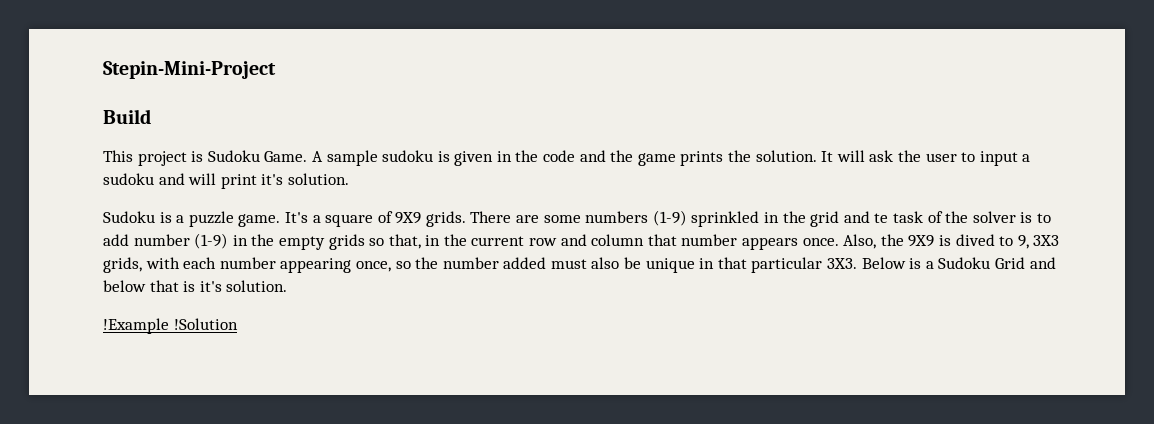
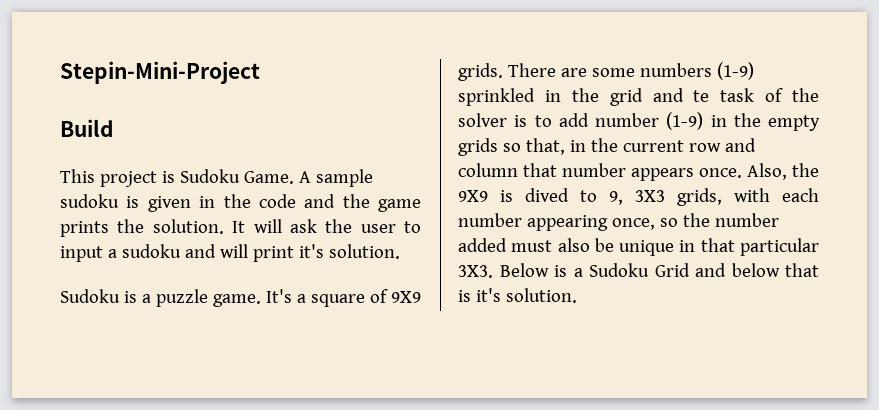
- !Example !Solution

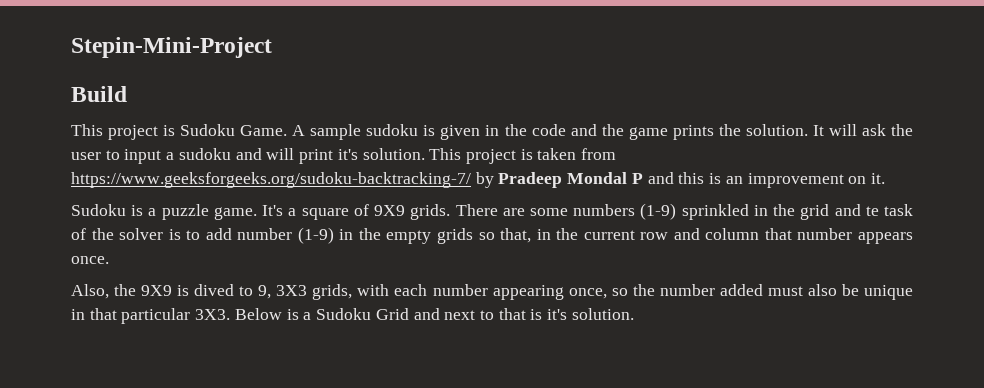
+ This project is taken from https://www.geeksforgeeks.org/sudoku-backtracking-7/ by Pradeep Mondal P and this is an improvement on it.
- There are some numbers (1-9) sprinkled in the grid and te task of the solver is to add number (1-9) in the empty grids so that, in the current row and column that number appears once. Also, the 9X9 is dived to 9, 3X3 grids, with each number appearing once, so the number added must also be unique in that particular 3X3.
+ There are some numbers (1-9) sprinkled in the grid and te task of the solver is to add number (1-9) in the empty grids so that, in the current row and column that number appears once.
+ Also, the 9X9 is dived to 9, 3X3 grids, with each number appearing once, so the number added must also be unique in that particular 3X3.
- Below is a Sudoku Grid and below that is it's solution.
+ Below is a Sudoku Grid and next to that is it's solution.

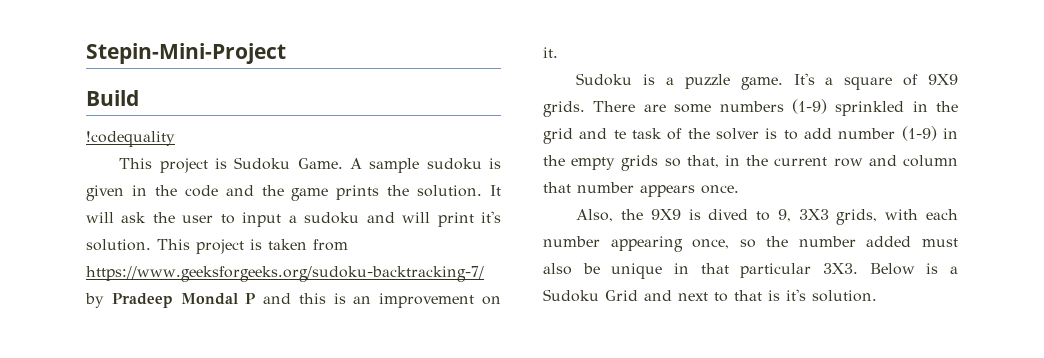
+ !codequality

